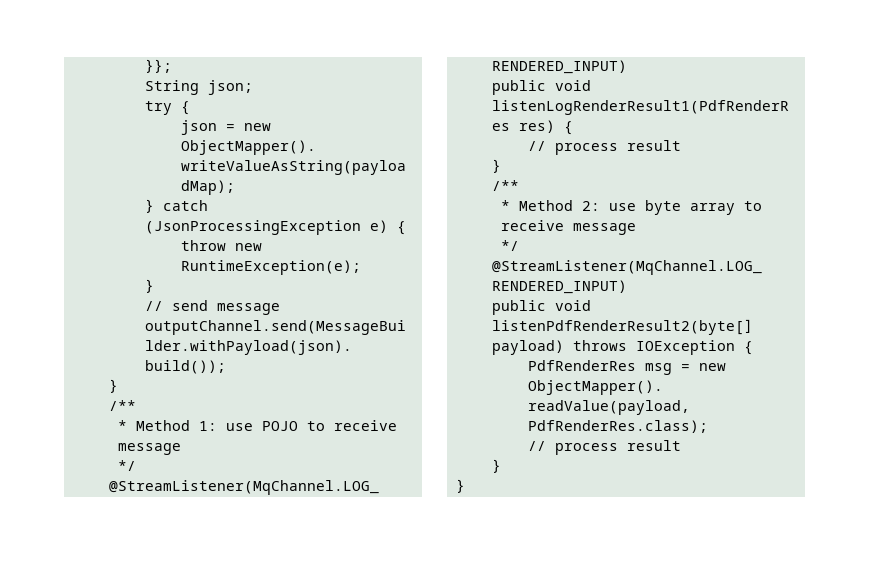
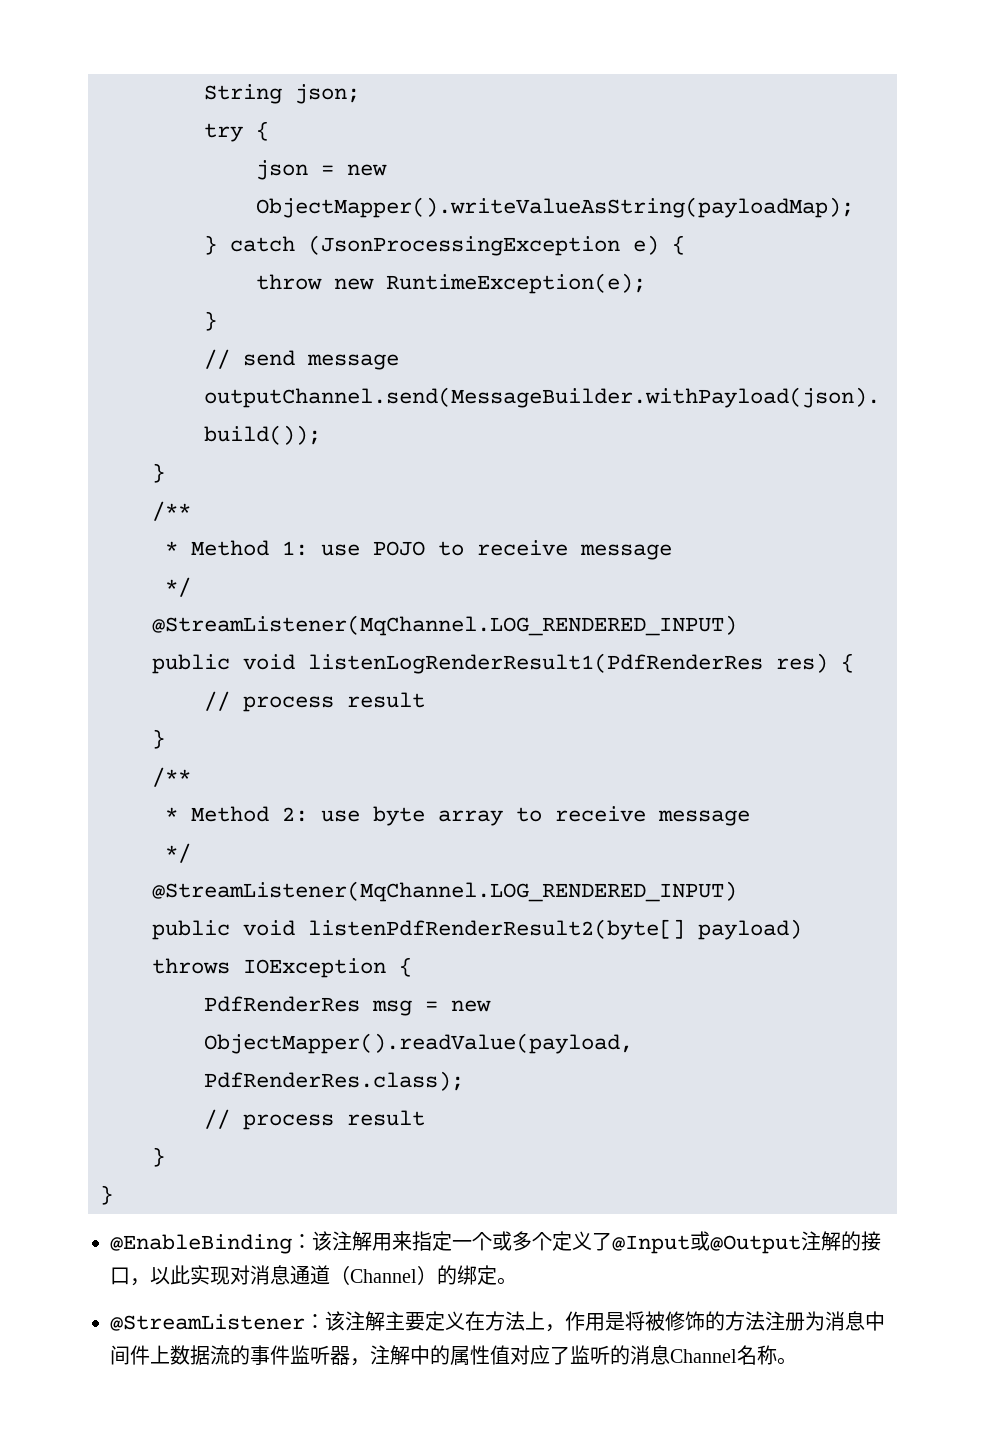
- }};
+ @EnableBinding：该注解用来指定一个或多个定义了@Input或@Output注解的接口，以此实现对消息通道（Channel）的绑定。
+ @StreamListener：该注解主要定义在方法上，作用是将被修饰的方法注册为消息中间件上数据流的事件监听器，注解中的属性值对应了监听的消息Channel名称。

